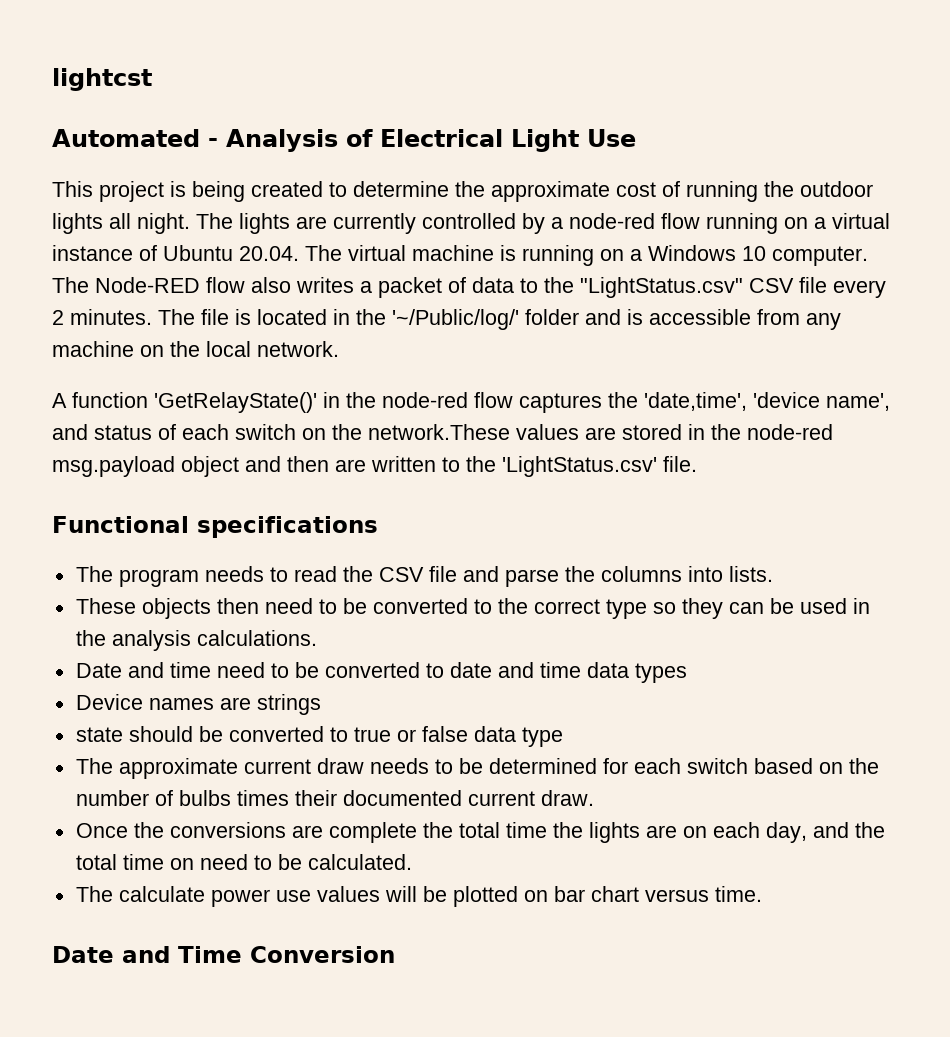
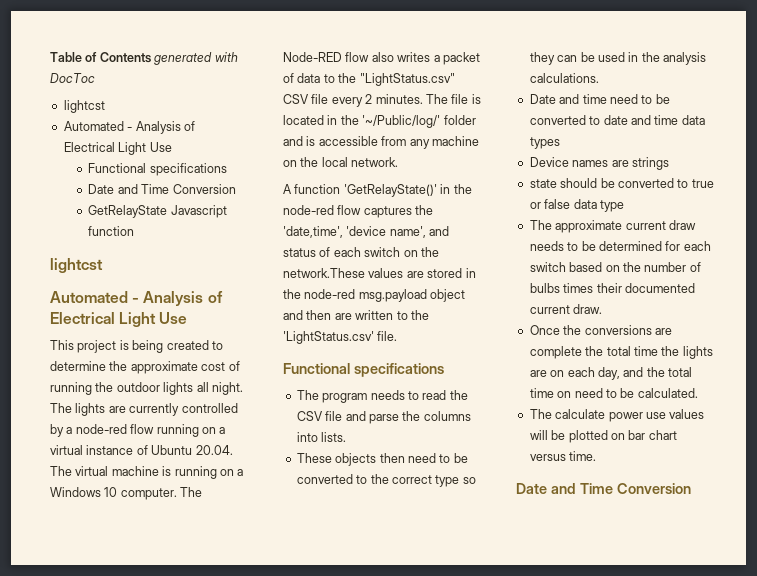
+ Table of Contents generated with DocToc
+ lightcst
+ Automated - Analysis of Electrical Light Use
+ Functional specifications
+ Date and Time Conversion
+ GetRelayState Javascript function

